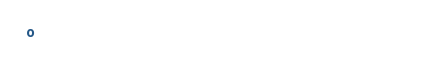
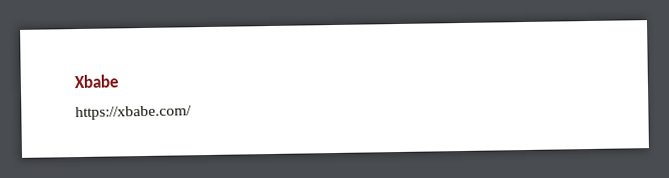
- o
+ Xbabe
+ https://xbabe.com/

